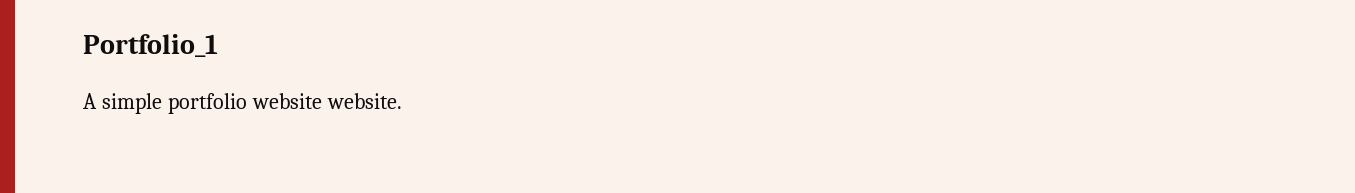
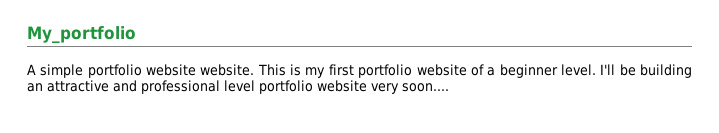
- Portfolio_1
+ My_portfolio
+ This is my first portfolio website of a beginner level. I'll be building an attractive and professional level portfolio website very soon....

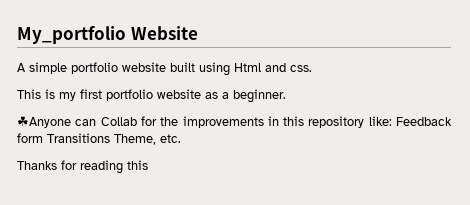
- My_portfolio
+ My_portfolio Website
- A simple portfolio website website. This is my first portfolio website of a beginner level. I'll be building an attractive and professional level portfolio website very soon....
+ A simple portfolio website built using Html and css.
+ This is my first portfolio website as a beginner.
+ ☘Anyone can Collab for the improvements in this repository like: Feedback form Transitions Theme, etc.
+ Thanks for reading this

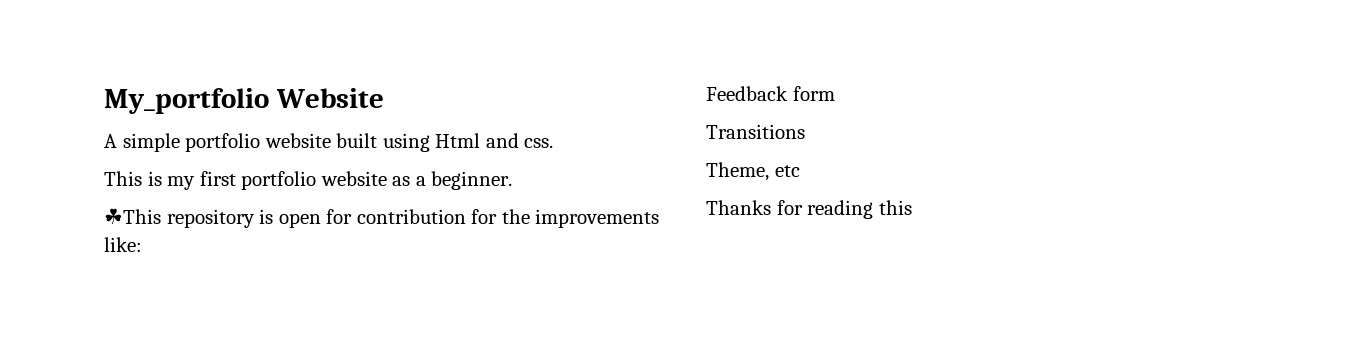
- ☘Anyone can Collab for the improvements in this repository like: Feedback form Transitions Theme, etc.
+ ☘This repository is open for contribution for the improvements like:
+ Feedback form
+ Transitions
+ Theme, etc

